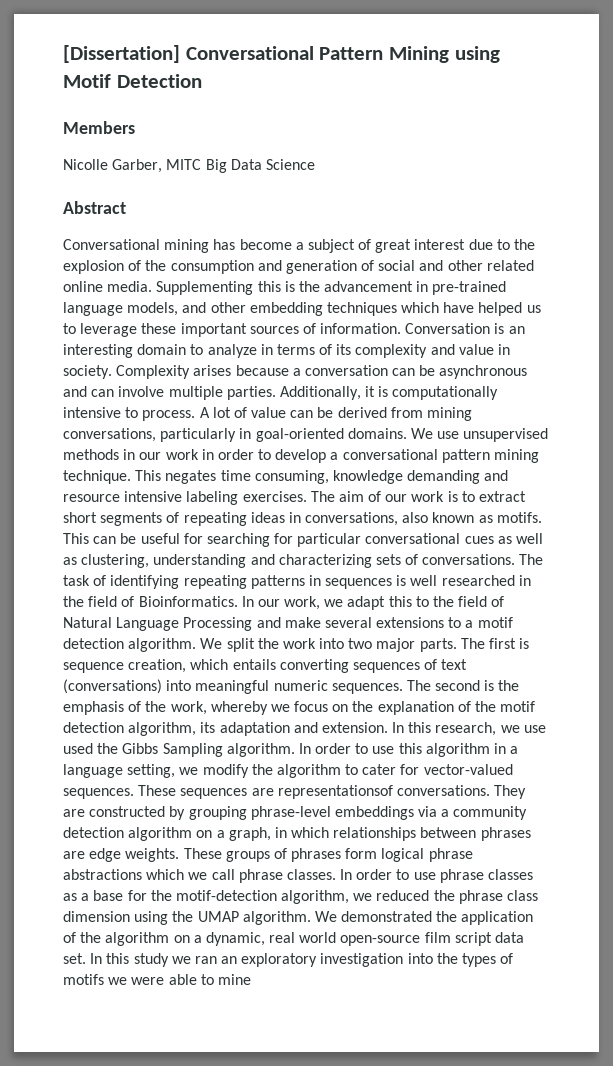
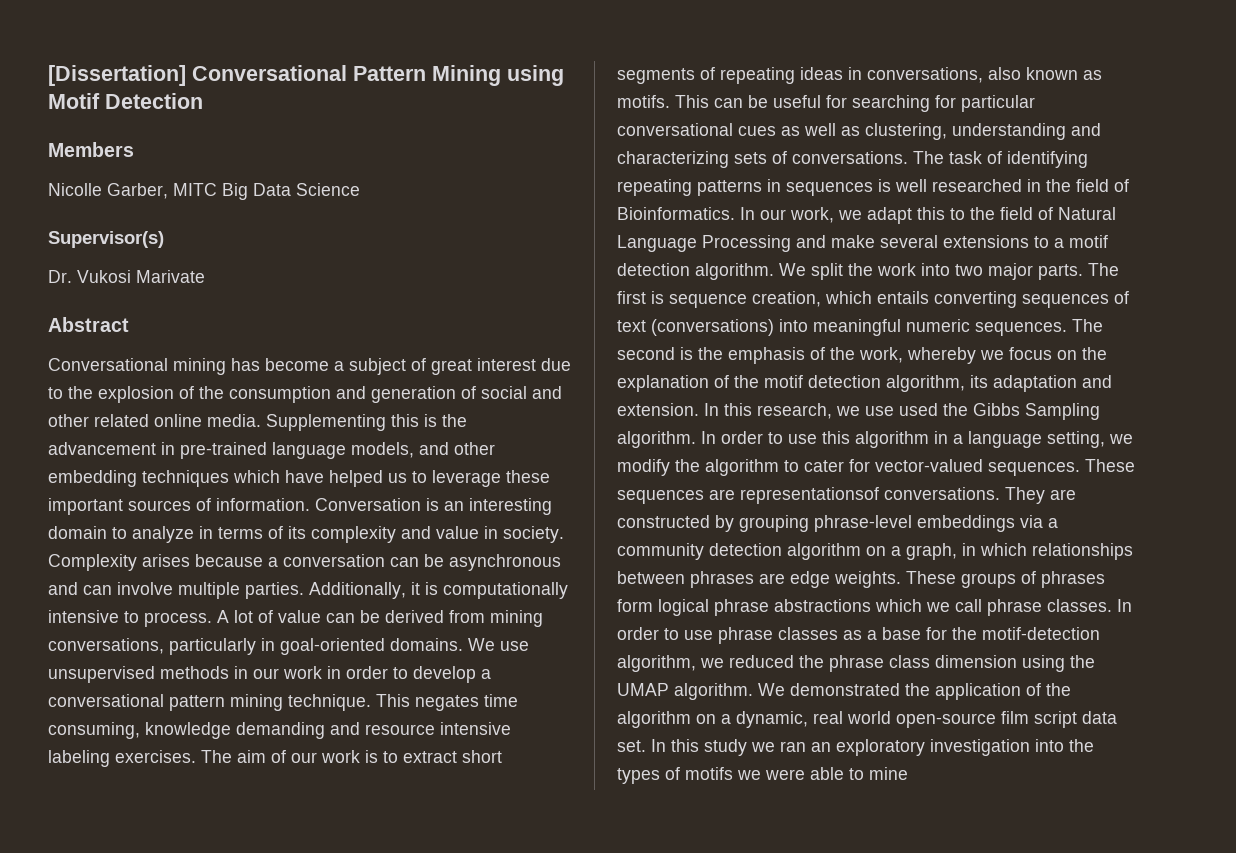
+ Supervisor(s)
+ Dr. Vukosi Marivate

